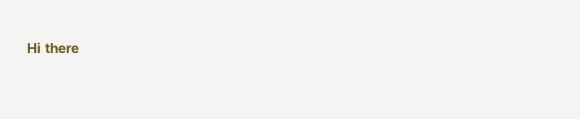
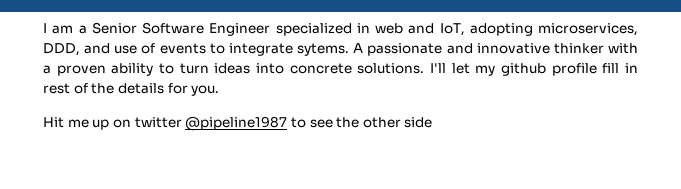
- Hi there
+ I am a Senior Software Engineer specialized in web and IoT, adopting microservices, DDD, and use of events to integrate sytems. A passionate and innovative thinker with a proven ability to turn ideas into concrete solutions. I'll let my github profile fill in rest of the details for you.
+ Hit me up on twitter @pipeline1987 to see the other side

